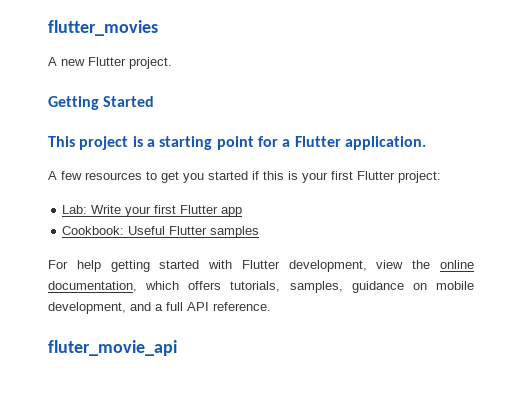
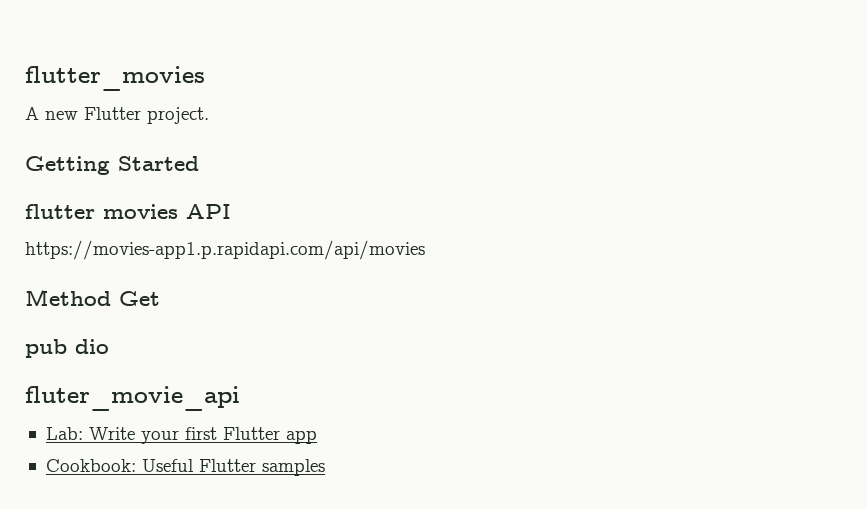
- This project is a starting point for a Flutter application.
- A few resources to get you started if this is your first Flutter project:
+ flutter movies API
+ https://movies-app1.p.rapidapi.com/api/movies
+ Method Get
+ pub dio
+ fluter_movie_api
- For help getting started with Flutter development, view the online documentation, which offers tutorials, samples, guidance on mobile development, and a full API reference.
- fluter_movie_api

